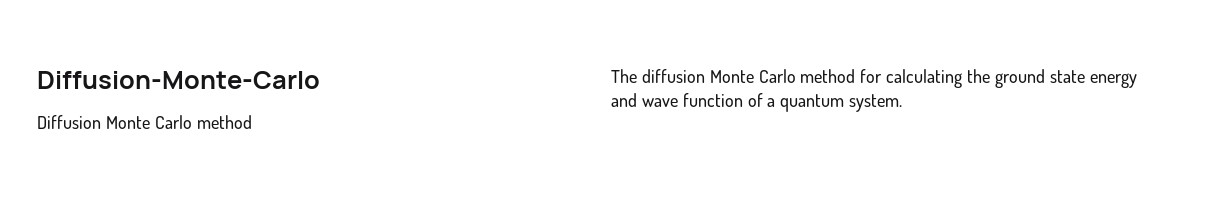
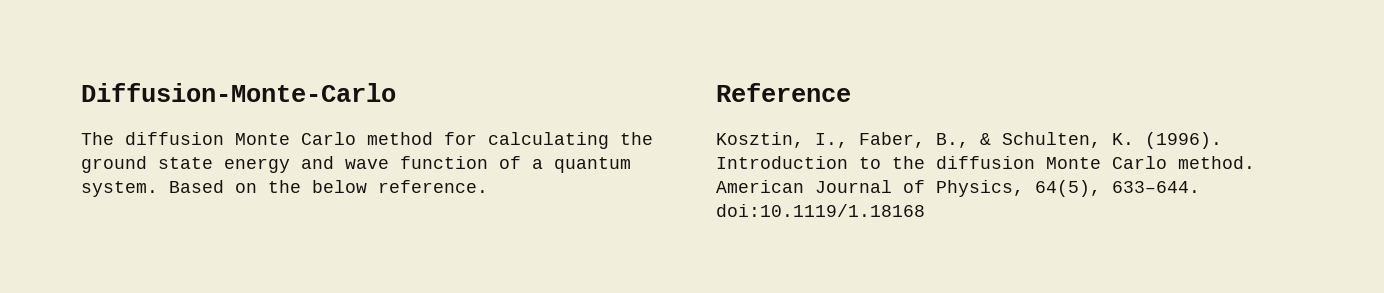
- Diffusion Monte Carlo method
+ Based on the below reference.
+ Reference
+ Kosztin, I., Faber, B., & Schulten, K. (1996). Introduction to the diffusion Monte Carlo method. American Journal of Physics, 64(5), 633–644. doi:10.1119/1.18168

